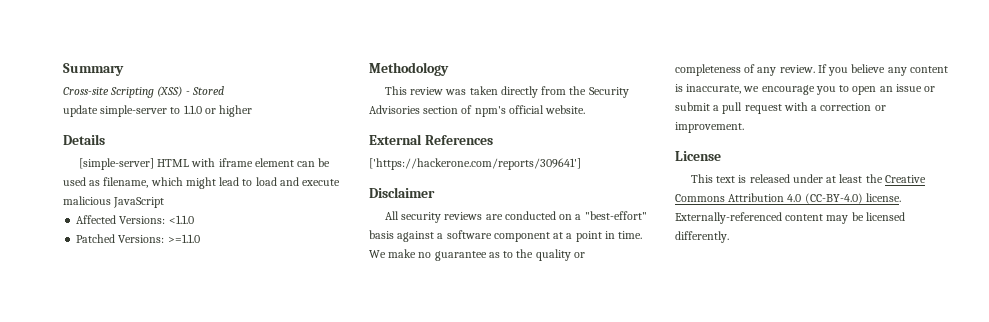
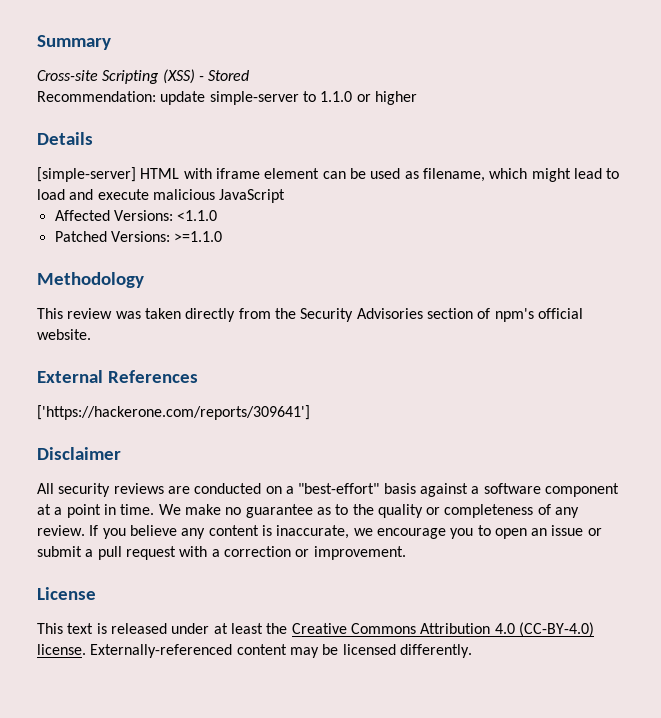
- update simple-server to 1.1.0 or higher
+ Recommendation: update simple-server to 1.1.0 or higher

